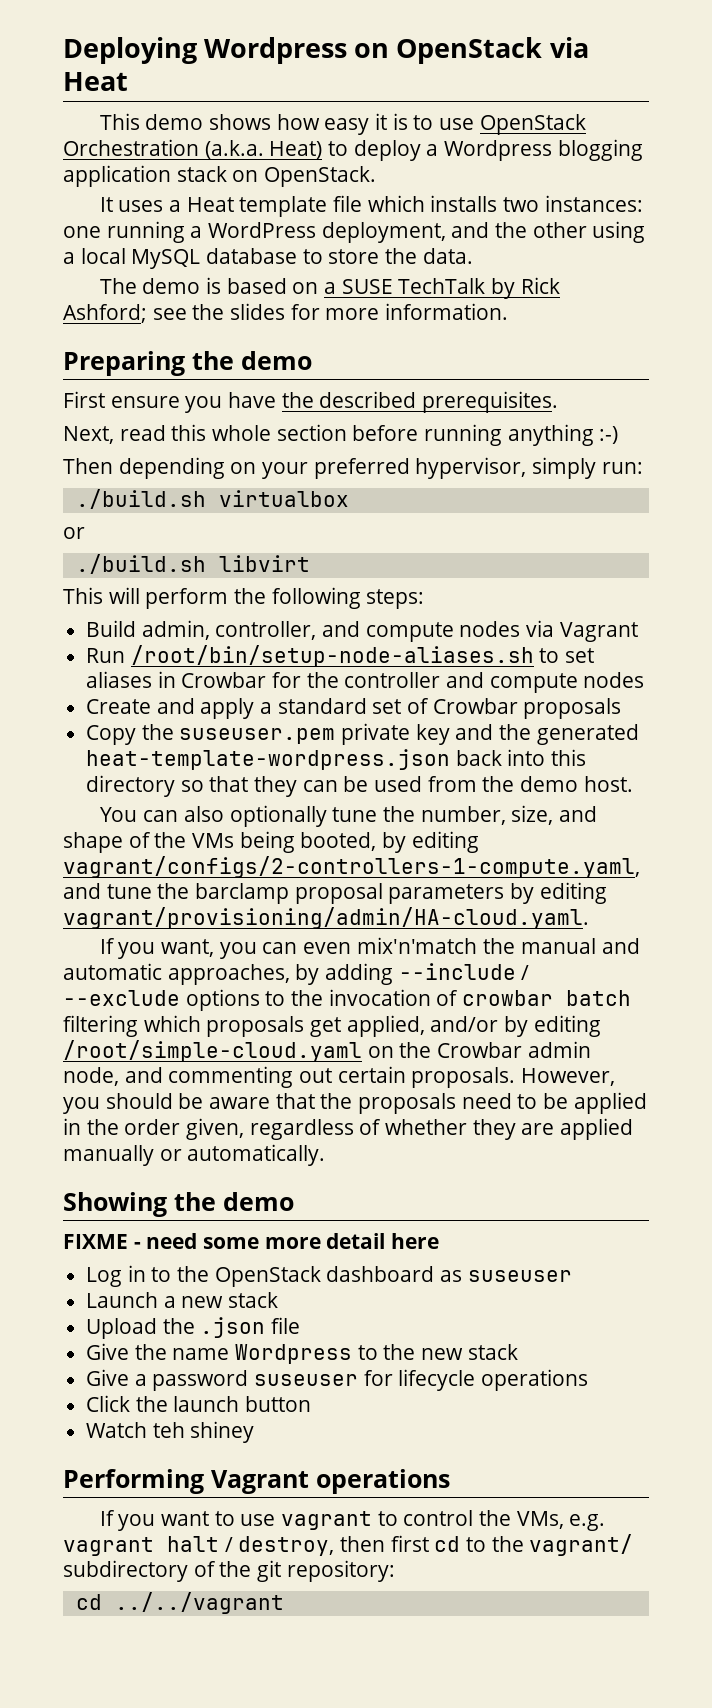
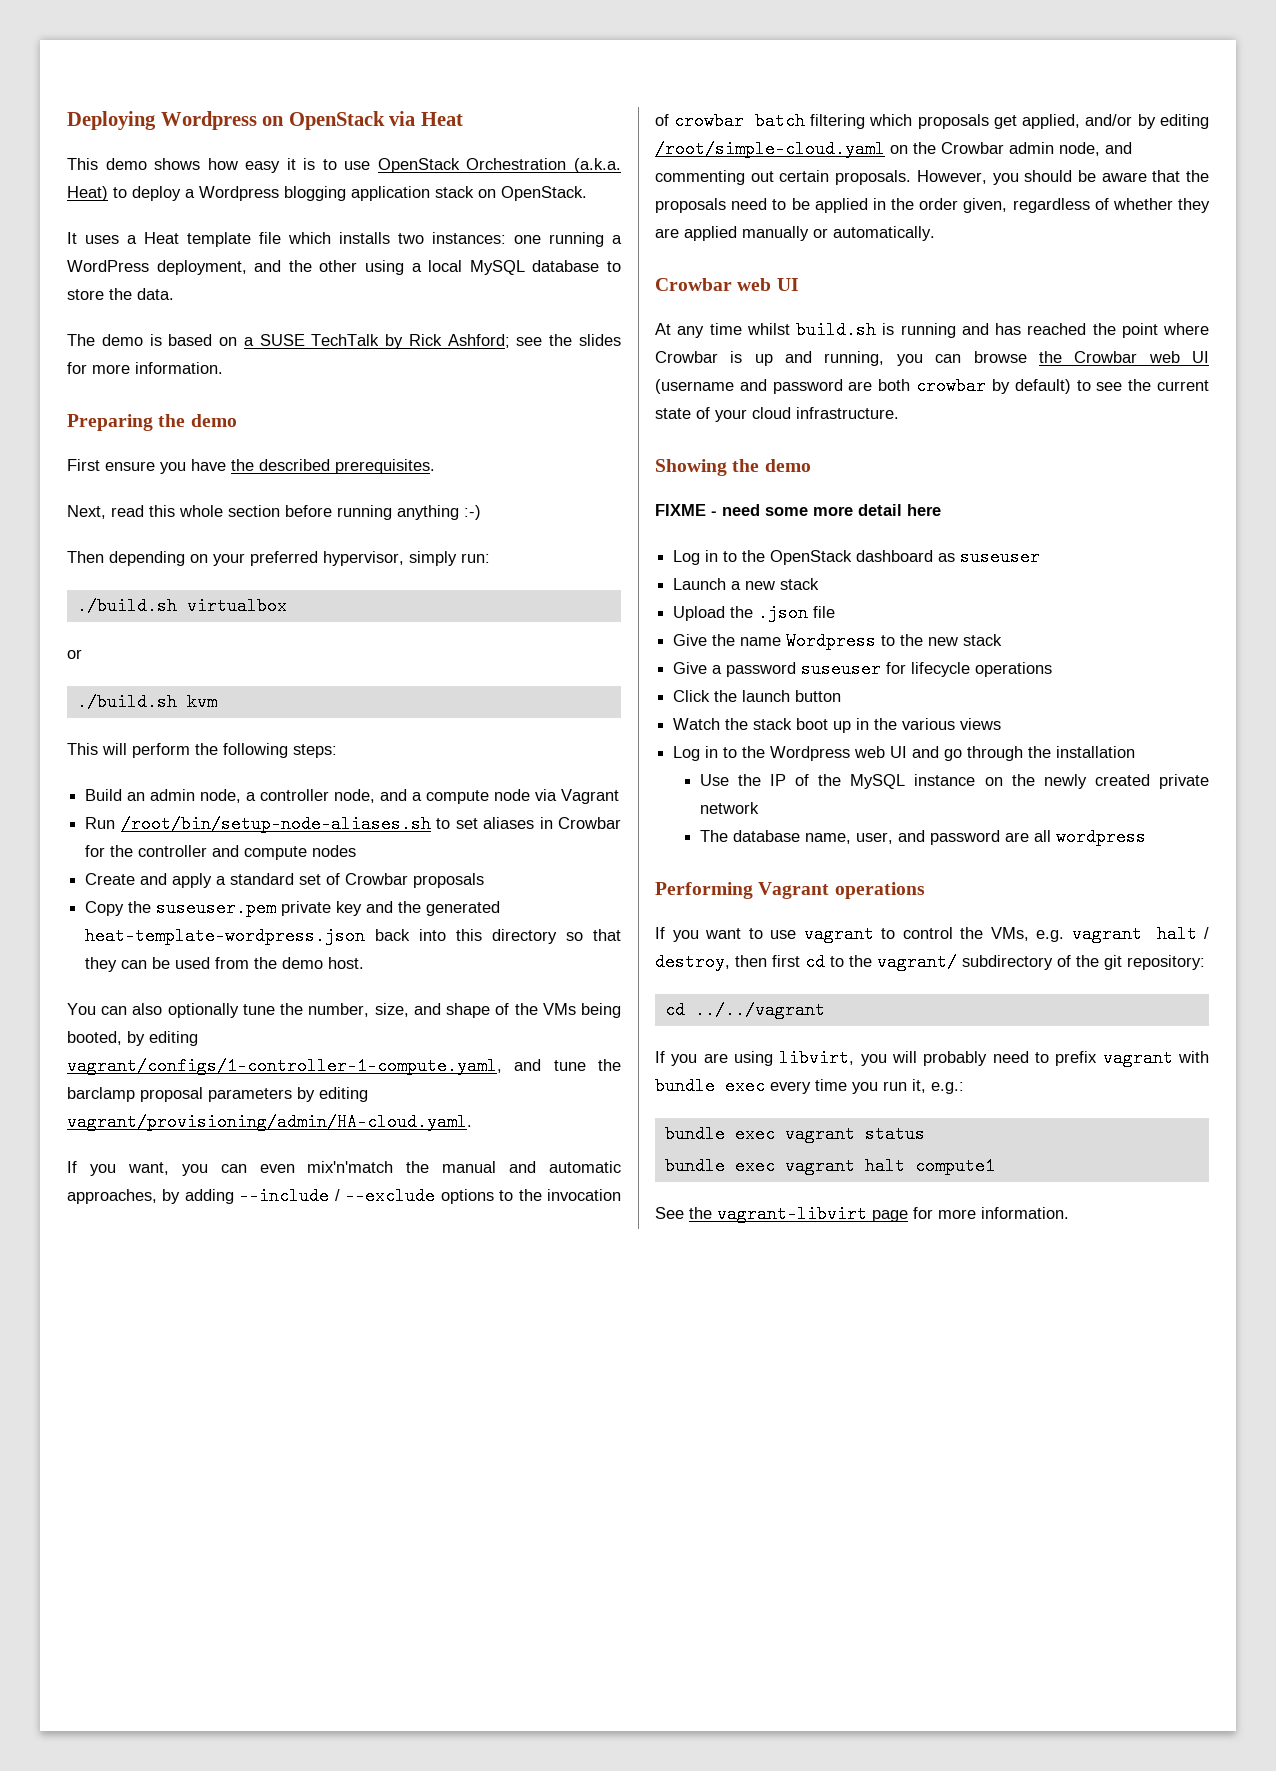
- ./build.sh libvirt
+ ./build.sh kvm
- Build admin, controller, and compute nodes via Vagrant
+ Build an admin node, a controller node, and a compute node via Vagrant
- You can also optionally tune the number, size, and shape of the VMs being booted, by editing vagrant/configs/2-controllers-1-compute.yaml, and tune the barclamp proposal parameters by editing vagrant/provisioning/admin/HA-cloud.yaml.
+ You can also optionally tune the number, size, and shape of the VMs being booted, by editing vagrant/configs/1-controller-1-compute.yaml, and tune the barclamp proposal parameters by editing vagrant/provisioning/admin/HA-cloud.yaml.
  However, you should be aware that the proposals need to be applied in the order given, regardless of whether they are applied manually or automatically.
+ Crowbar web UI
+ At any time whilst build.sh is running and has reached the point where Crowbar is up and running, you can browse the Crowbar web UI (username and password are both crowbar by default) to see the current state of your cloud infrastructure.
- Watch teh shiney
+ Watch the stack boot up in the various views
+ Log in to the Wordpress web UI and go through the installation
+ Use the IP of the MySQL instance on the newly created private network
+ The database name, user, and password are all wordpress
+ If you are using libvirt, you will probably need to prefix vagrant with bundle exec every time you run it, e.g.:
+ bundle exec vagrant status
+ bundle exec vagrant halt compute1
+ See the vagrant-libvirt page for more information.

